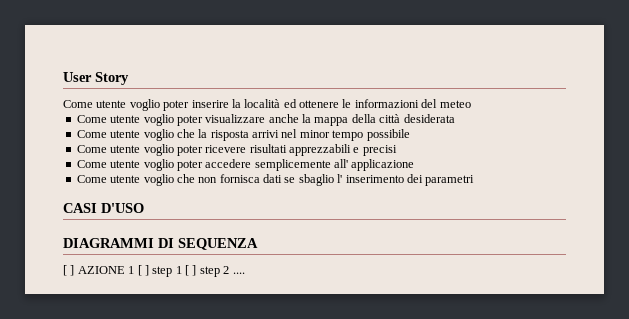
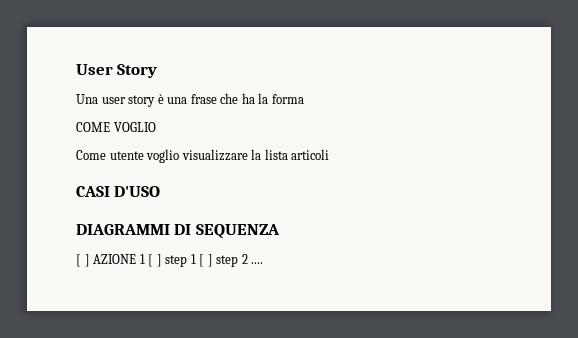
- Come utente voglio poter inserire la località ed ottenere le informazioni del meteo
- Come utente voglio poter visualizzare anche la mappa della città desiderata
- Come utente voglio che la risposta arrivi nel minor tempo possibile
- Come utente voglio poter ricevere risultati apprezzabili e precisi
- Come utente voglio poter accedere semplicemente all' applicazione
- Come utente voglio che non fornisca dati se sbaglio l' inserimento dei parametri
+ Una user story è una frase che ha la forma
+ COME VOGLIO
+ Come utente voglio visualizzare la lista articoli

